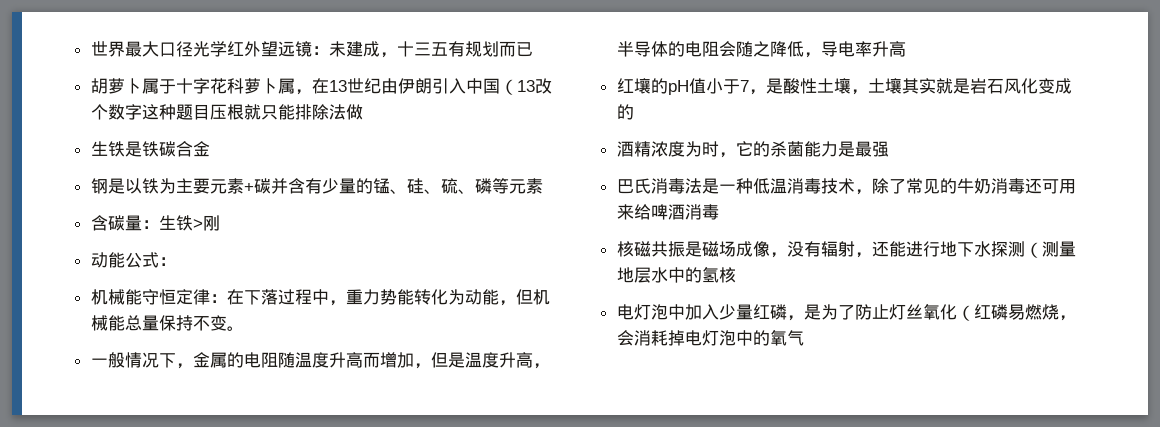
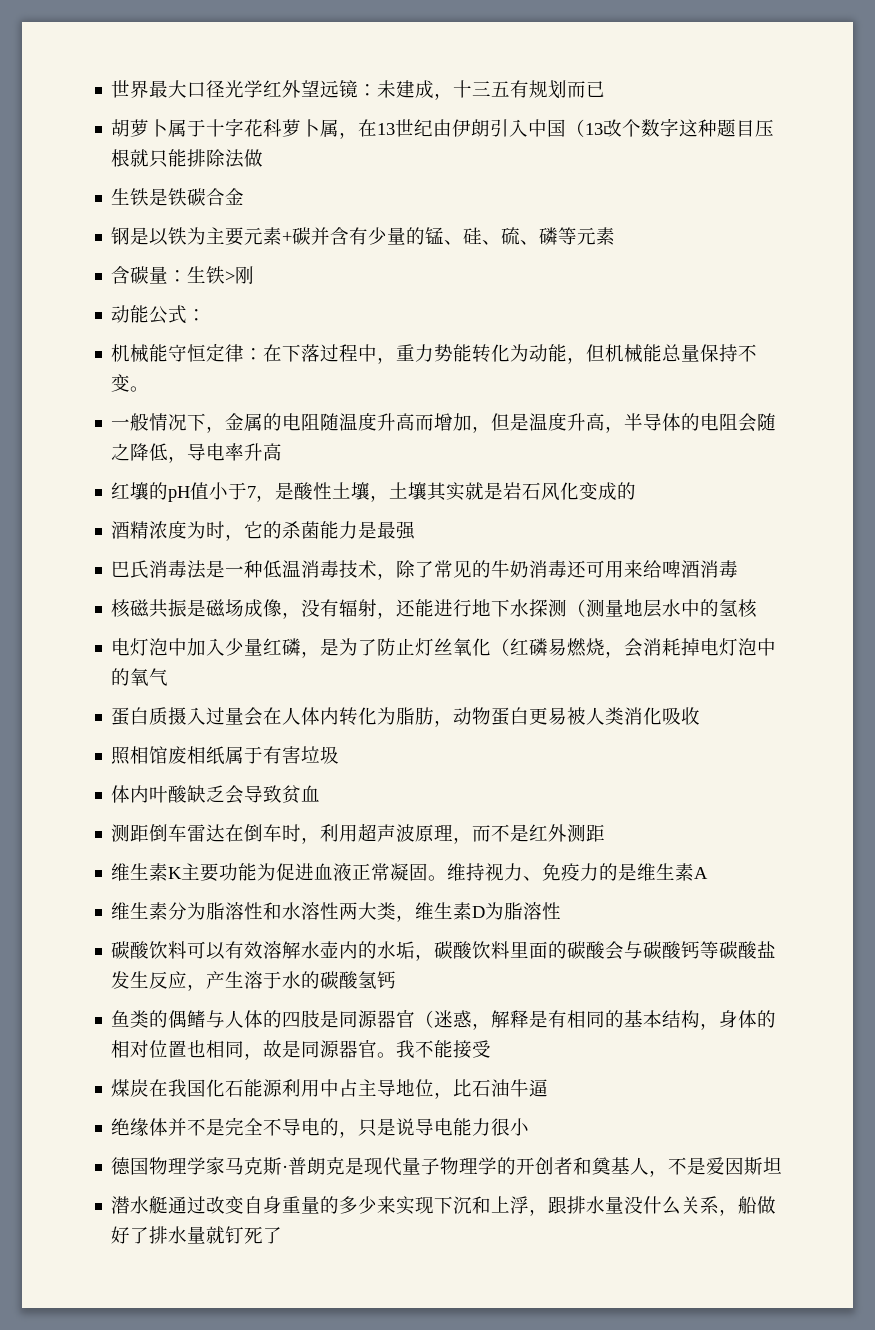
+ 蛋白质摄入过量会在人体内转化为脂肪，动物蛋白更易被人类消化吸收
+ 照相馆废相纸属于有害垃圾
+ 体内叶酸缺乏会导致贫血
+ 测距倒车雷达在倒车时，利用超声波原理，而不是红外测距
+ 维生素K主要功能为促进血液正常凝固。维持视力、免疫力的是维生素A
+ 维生素分为脂溶性和水溶性两大类，维生素D为脂溶性
+ 碳酸饮料可以有效溶解水壶内的水垢，碳酸饮料里面的碳酸会与碳酸钙等碳酸盐发生反应，产生溶于水的碳酸氢钙
+ 鱼类的偶鳍与人体的四肢是同源器官（迷惑，解释是有相同的基本结构，身体的相对位置也相同，故是同源器官。我不能接受
+ 煤炭在我国化石能源利用中占主导地位，比石油牛逼
+ 绝缘体并不是完全不导电的，只是说导电能力很小
+ 德国物理学家马克斯·普朗克是现代量子物理学的开创者和奠基人，不是爱因斯坦
+ 潜水艇通过改变自身重量的多少来实现下沉和上浮，跟排水量没什么关系，船做好了排水量就钉死了

